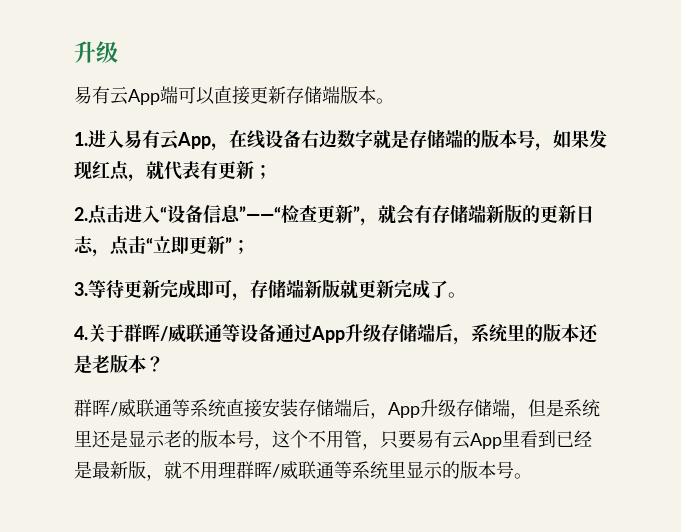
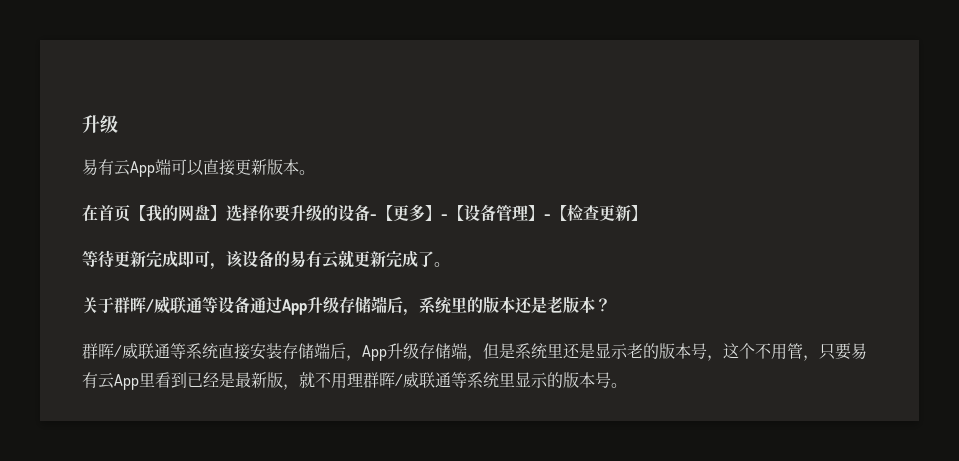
- 易有云App端可以直接更新存储端版本。
+ 易有云App端可以直接更新版本。
- 1.进入易有云App，在线设备右边数字就是存储端的版本号，如果发现红点，就代表有更新；
- 2.点击进入“设备信息”——“检查更新”，就会有存储端新版的更新日志，点击“立即更新”；
- 3.等待更新完成即可，存储端新版就更新完成了。
+ 在首页【我的网盘】选择你要升级的设备-【更多】-【设备管理】-【检查更新】
+ 等待更新完成即可，该设备的易有云就更新完成了。
- 4.关于群晖/威联通等设备通过App升级存储端后，系统里的版本还是老版本？
+ 关于群晖/威联通等设备通过App升级存储端后，系统里的版本还是老版本？

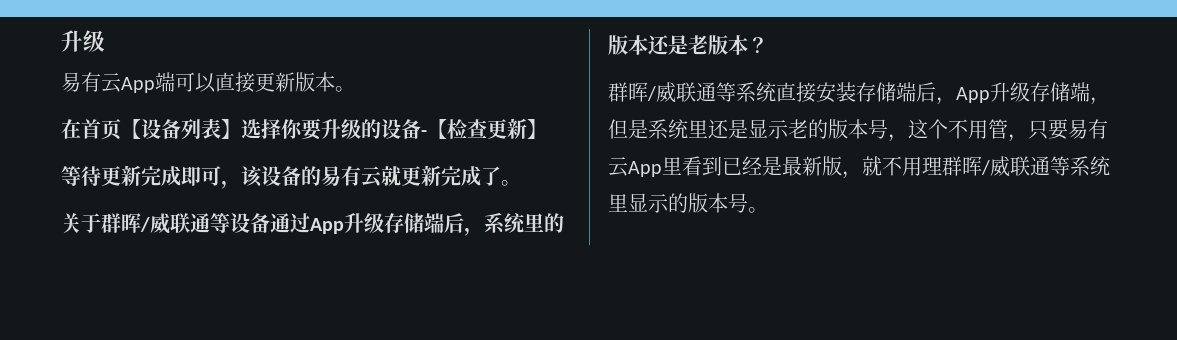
- 在首页【我的网盘】选择你要升级的设备-【更多】-【设备管理】-【检查更新】
+ 在首页【设备列表】选择你要升级的设备-【检查更新】

